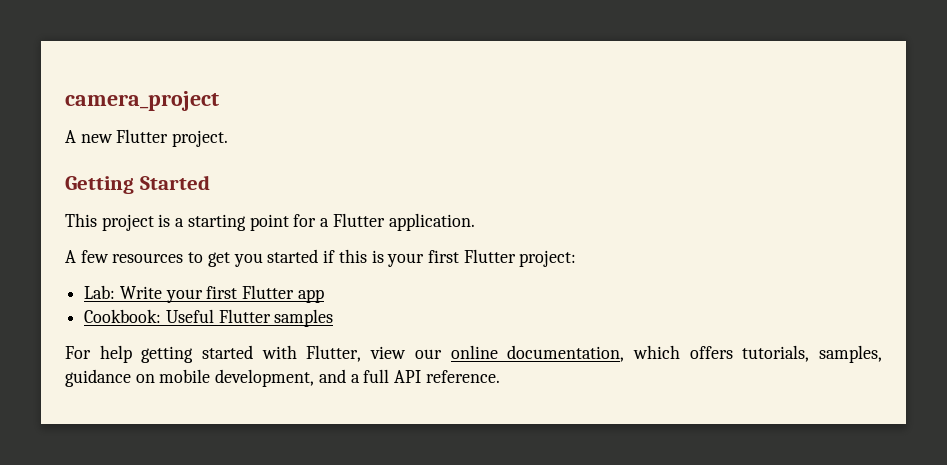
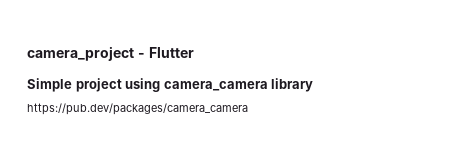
- camera_project
- A new Flutter project.
- Getting Started
- This project is a starting point for a Flutter application.
- A few resources to get you started if this is your first Flutter project:
- Lab: Write your first Flutter app
- Cookbook: Useful Flutter samples
- For help getting started with Flutter, view our online documentation, which offers tutorials, samples, guidance on mobile development, and a full API reference.
+ camera_project - Flutter
+ Simple project using camera_camera library
+ https://pub.dev/packages/camera_camera

